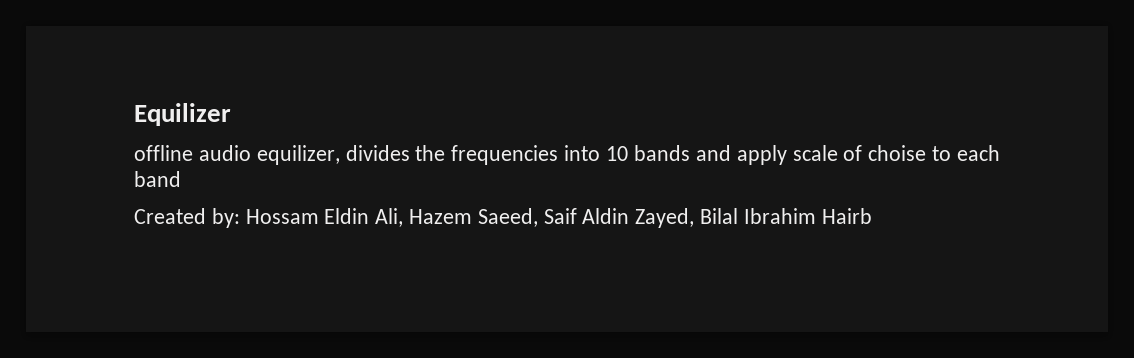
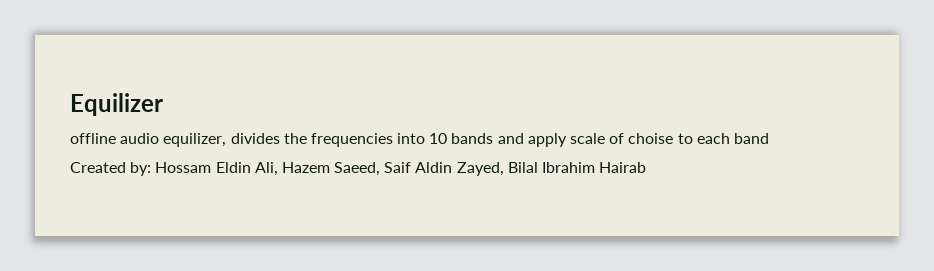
- Created by: Hossam Eldin Ali, Hazem Saeed, Saif Aldin Zayed, Bilal Ibrahim Hairb
+ Created by: Hossam Eldin Ali, Hazem Saeed, Saif Aldin Zayed, Bilal Ibrahim Hairab

